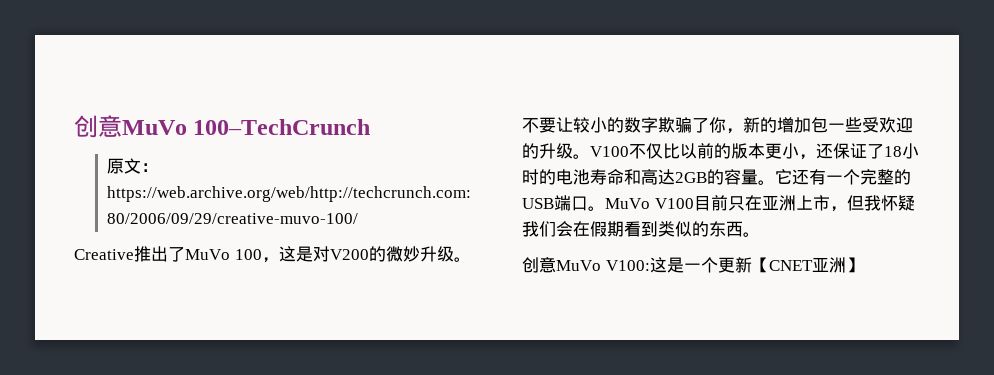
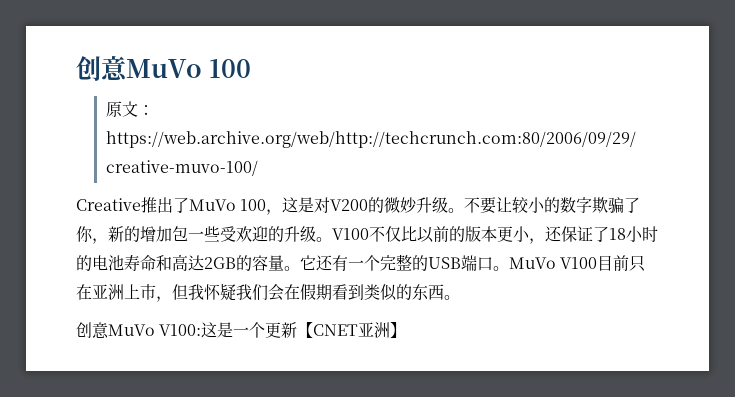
- 创意MuVo 100–TechCrunch
+ 创意MuVo 100

